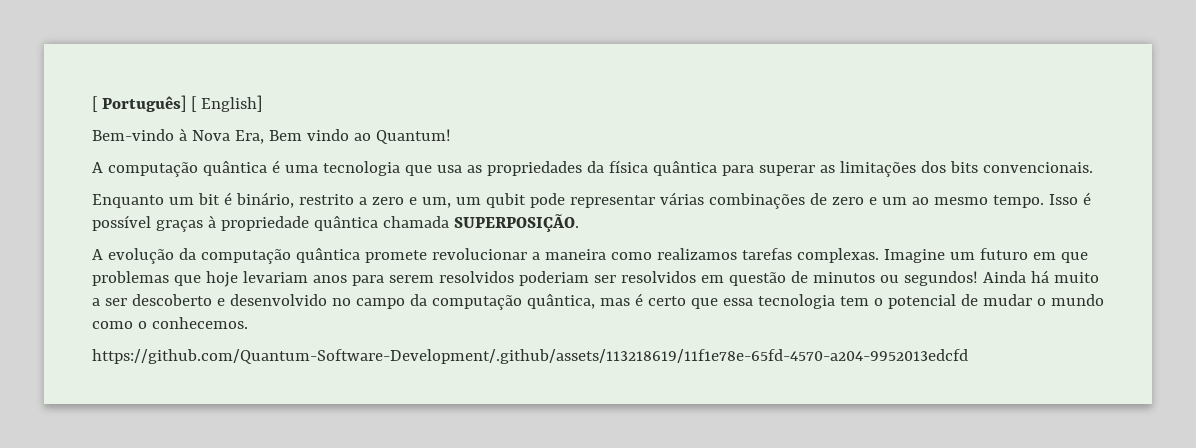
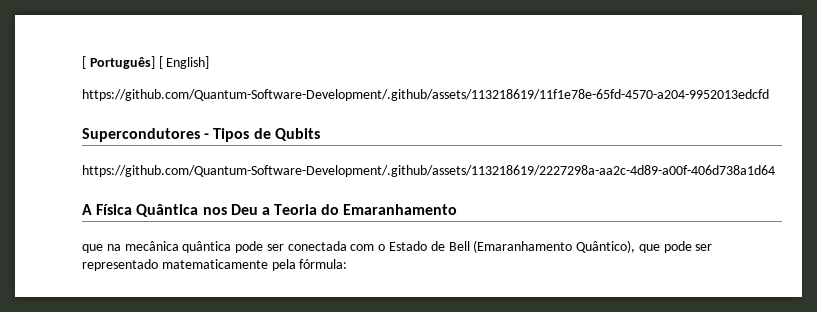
- Bem-vindo à Nova Era, Bem vindo ao Quantum!
- A computação quântica é uma tecnologia que usa as propriedades da física quântica para superar as limitações dos bits convencionais.
- Enquanto um bit é binário, restrito a zero e um, um qubit pode representar várias combinações de zero e um ao mesmo tempo. Isso é possível graças à propriedade quântica chamada SUPERPOSIÇÃO.
- A evolução da computação quântica promete revolucionar a maneira como realizamos tarefas complexas. Imagine um futuro em que problemas que hoje levariam anos para serem resolvidos poderiam ser resolvidos em questão de minutos ou segundos! Ainda há muito a ser descoberto e desenvolvido no campo da computação quântica, mas é certo que essa tecnologia tem o potencial de mudar o mundo como o conhecemos.
  https://github.com/Quantum-Software-Development/.github/assets/113218619/11f1e78e-65fd-4570-a204-9952013edcfd
+ Supercondutores - Tipos de Qubits
+ https://github.com/Quantum-Software-Development/.github/assets/113218619/2227298a-aa2c-4d89-a00f-406d738a1d64
+ A Física Quântica nos Deu a Teoria do Emaranhamento
+ que na mecânica quântica pode ser conectada com o Estado de Bell (Emaranhamento Quântico), que pode ser representado matematicamente pela fórmula:

